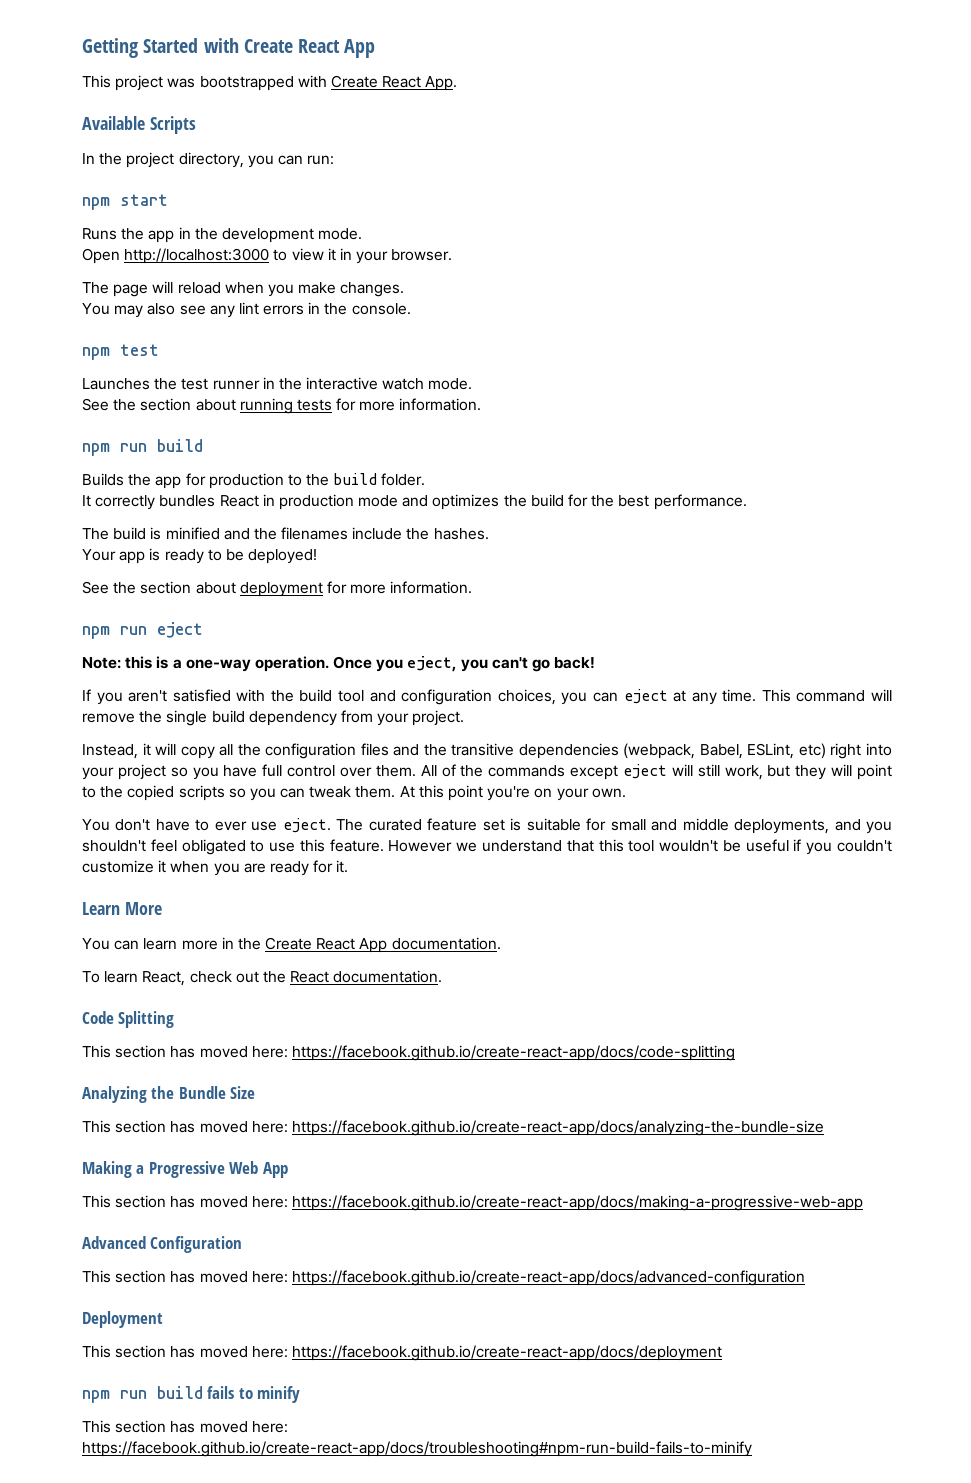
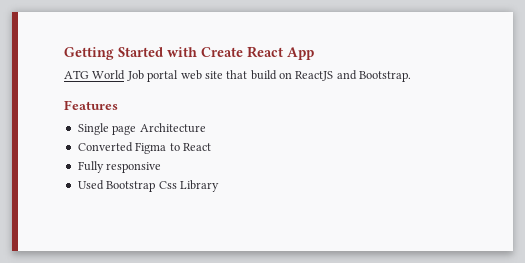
- This project was bootstrapped with Create React App.
- Available Scripts
- In the project directory, you can run:
- npm start
- Runs the app in the development mode.
- Open http://localhost:3000 to view it in your browser.
- The page will reload when you make changes.
- You may also see any lint errors in the console.
- npm test
- Launches the test runner in the interactive watch mode.
- See the section about running tests for more information.
- npm run build
- Builds the app for production to the build folder.
- It correctly bundles React in production mode and optimizes the build for the best performance.
- The build is minified and the filenames include the hashes.
- Your app is ready to be deployed!
- See the section about deployment for more information.
- npm run eject
- Note: this is a one-way operation. Once you eject, you can't go back!
- If you aren't satisfied with the build tool and configuration choices, you can eject at any time. This command will remove the single build dependency from your project.
- Instead, it will copy all the configuration files and the transitive dependencies (webpack, Babel, ESLint, etc) right into your project so you have full control over them. All of the commands except eject will still work, but they will point to the copied scripts so you can tweak them. At this point you're on your own.
- You don't have to ever use eject. The curated feature set is suitable for small and middle deployments, and you shouldn't feel obligated to use this feature. However we understand that this tool wouldn't be useful if you couldn't customize it when you are ready for it.
- Learn More
- You can learn more in the Create React App documentation.
- To learn React, check out the React documentation.
- Code Splitting
- This section has moved here: https://facebook.github.io/create-react-app/docs/code-splitting
- Analyzing the Bundle Size
- This section has moved here: https://facebook.github.io/create-react-app/docs/analyzing-the-bundle-size
- Making a Progressive Web App
- This section has moved here: https://facebook.github.io/create-react-app/docs/making-a-progressive-web-app
- Advanced Configuration
- This section has moved here: https://facebook.github.io/create-react-app/docs/advanced-configuration
- Deployment
- This section has moved here: https://facebook.github.io/create-react-app/docs/deployment
- npm run build fails to minify
- This section has moved here: https://facebook.github.io/create-react-app/docs/troubleshooting#npm-run-build-fails-to-minify
+ ATG World Job portal web site that build on ReactJS and Bootstrap.
+ Features
+ Single page Architecture
+ Converted Figma to React
+ Fully responsive
+ Used Bootstrap Css Library

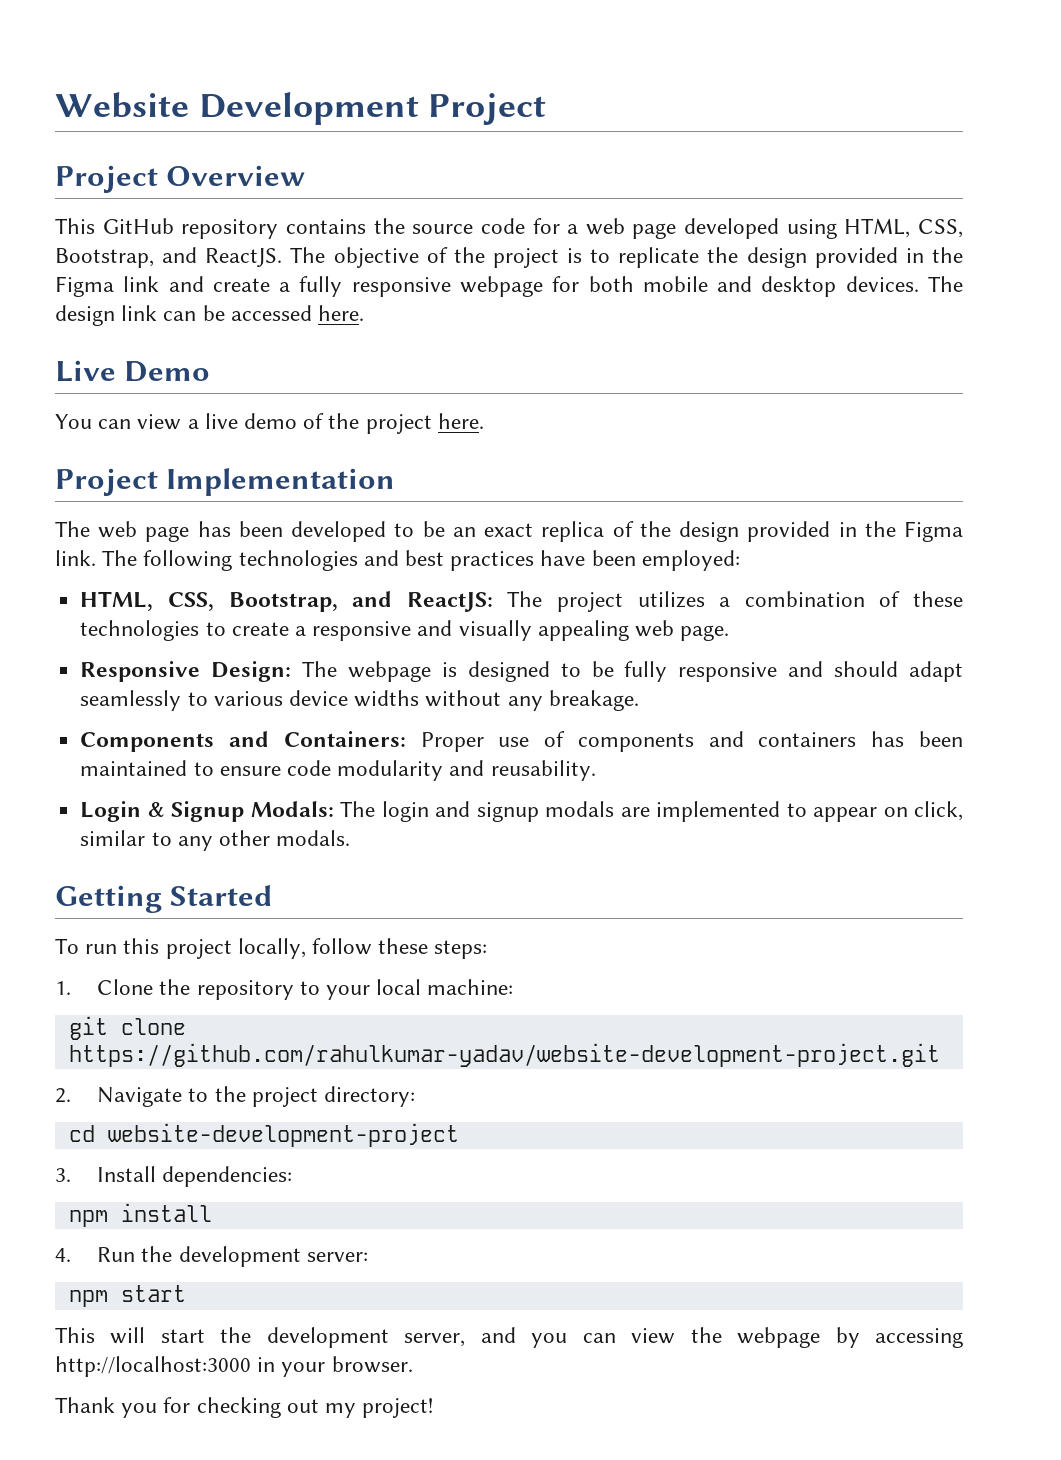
- Getting Started with Create React App
- ATG World Job portal web site that build on ReactJS and Bootstrap.
- Features
- Single page Architecture
- Converted Figma to React
- Fully responsive
- Used Bootstrap Css Library
+ Website Development Project
+ Project Overview
+ This GitHub repository contains the source code for a web page developed using HTML, CSS, Bootstrap, and ReactJS. The objective of the project is to replicate the design provided in the Figma link and create a fully responsive webpage for both mobile and desktop devices. The design link can be accessed here.
+ Live Demo
+ You can view a live demo of the project here.
+ Project Implementation
+ The web page has been developed to be an exact replica of the design provided in the Figma link. The following technologies and best practices have been employed:
+ HTML, CSS, Bootstrap, and ReactJS: The project utilizes a combination of these technologies to create a responsive and visually appealing web page.
+ Responsive Design: The webpage is designed to be fully responsive and should adapt seamlessly to various device widths without any breakage.
+ Components and Containers: Proper use of components and containers has been maintained to ensure code modularity and reusability.
+ Login & Signup Modals: The login and signup modals are implemented to appear on click, similar to any other modals.
+ Getting Started
+ To run this project locally, follow these steps:
+ 1. Clone the repository to your local machine:
+ git clone https://github.com/rahulkumar-yadav/website-development-project.git
+ 2. Navigate to the project directory:
+ cd website-development-project
+ 3. Install dependencies:
+ npm install
+ 4. Run the development server:
+ npm start
+ This will start the development server, and you can view the webpage by accessing http://localhost:3000 in your browser.
+ Thank you for checking out my project!

